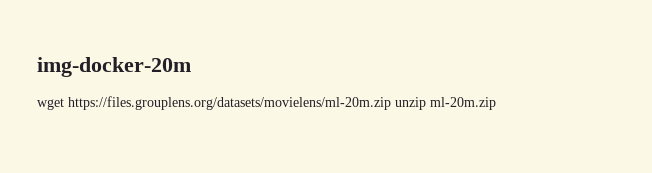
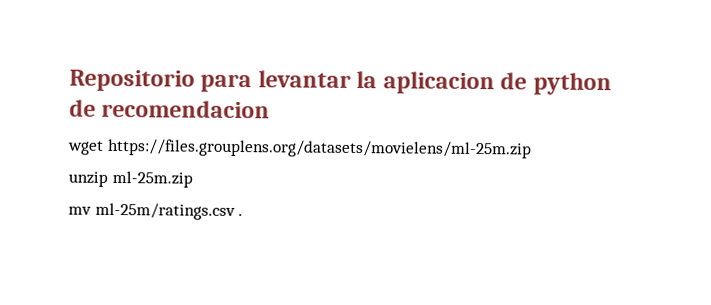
- img-docker-20m
- wget https://files.grouplens.org/datasets/movielens/ml-20m.zip unzip ml-20m.zip
+ Repositorio para levantar la aplicacion de python de recomendacion
+ wget https://files.grouplens.org/datasets/movielens/ml-25m.zip
+ unzip ml-25m.zip
+ mv ml-25m/ratings.csv .

